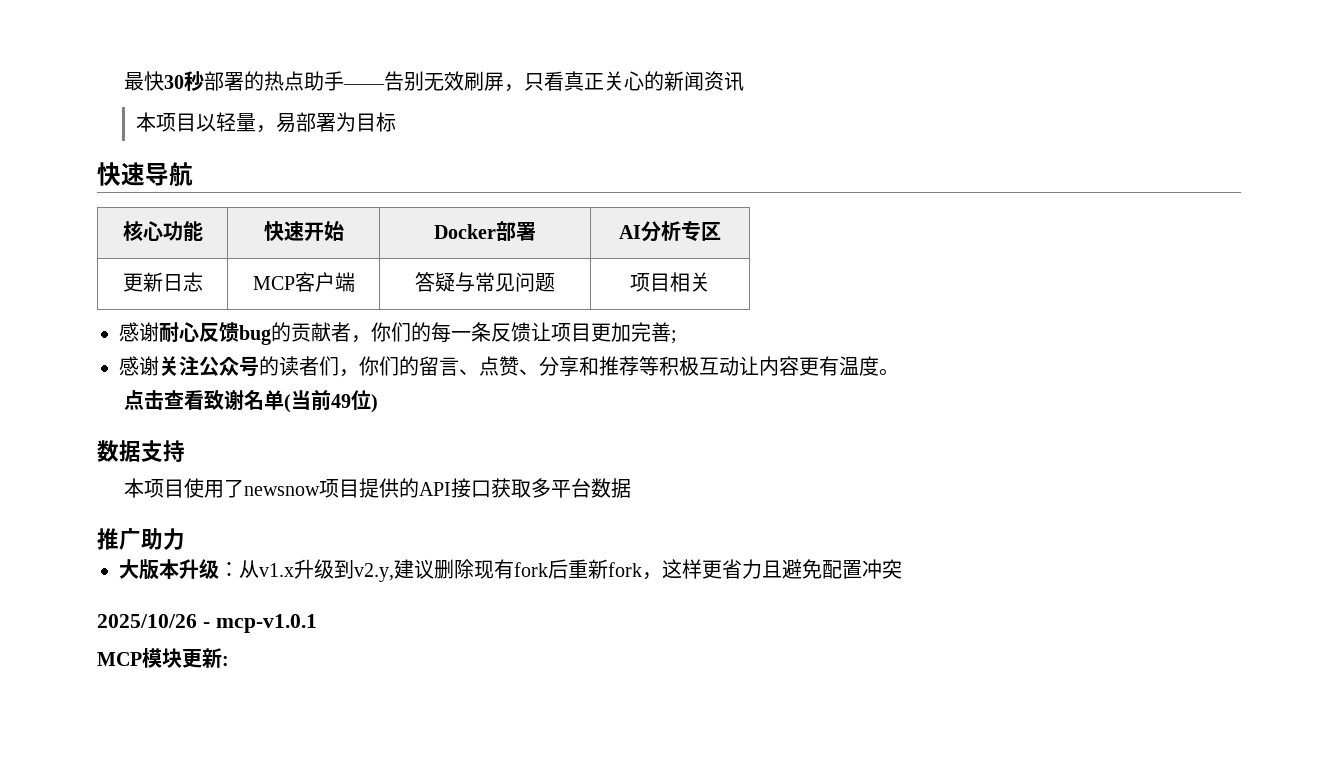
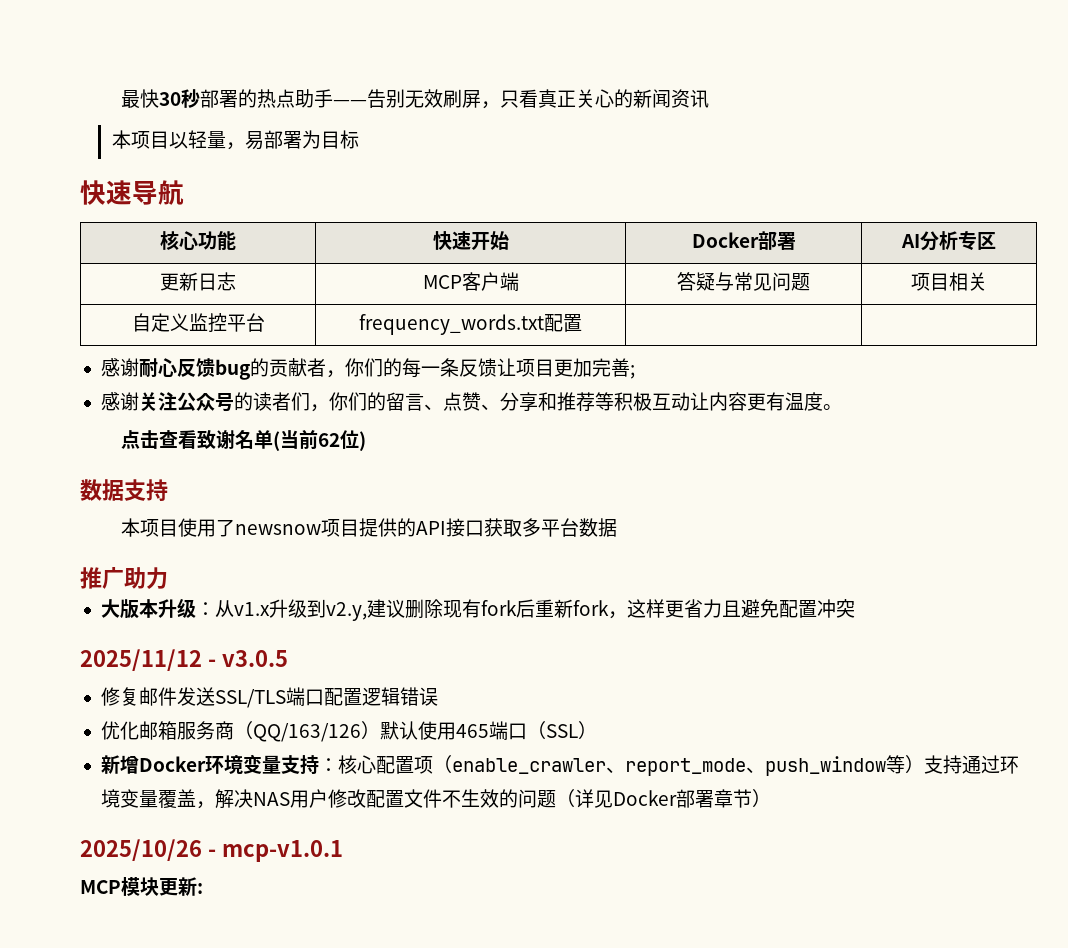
+ 自定义监控平台 | frequency_words.txt配置 | |
- 点击查看致谢名单(当前49位)
+ 点击查看致谢名单(当前62位)
+ 2025/11/12 - v3.0.5
+ 修复邮件发送SSL/TLS端口配置逻辑错误
+ 优化邮箱服务商（QQ/163/126）默认使用465端口（SSL）
+ 新增Docker环境变量支持：核心配置项（enable_crawler、report_mode、push_window等）支持通过环境变量覆盖，解决NAS用户修改配置文件不生效的问题（详见Docker部署章节）

